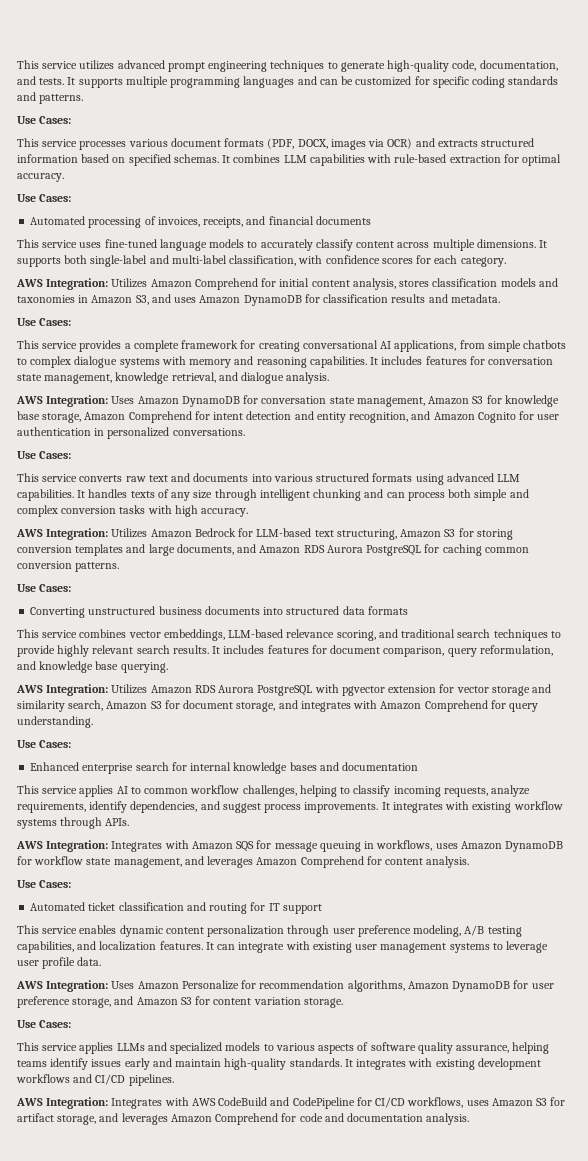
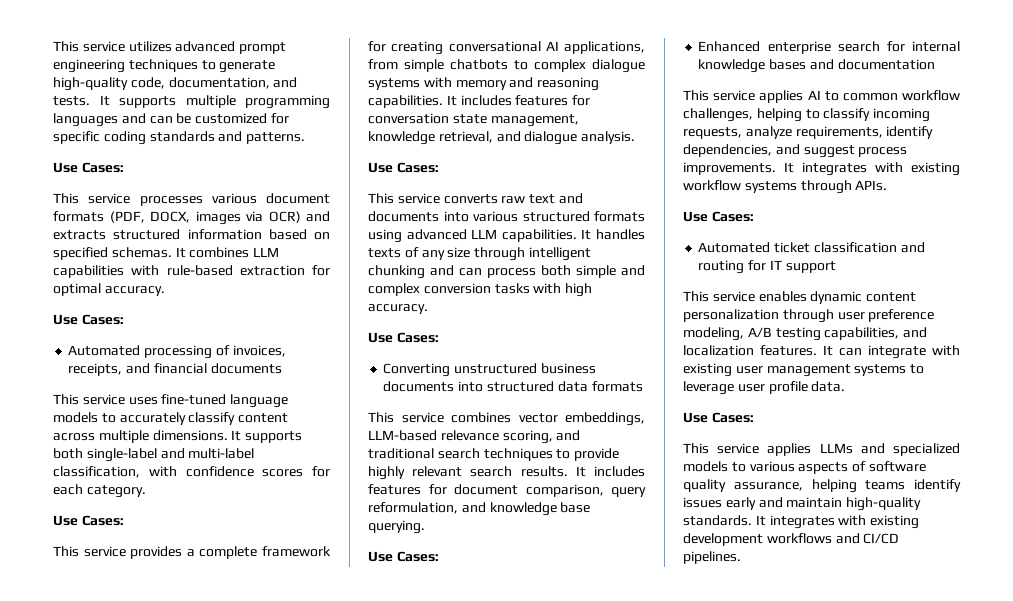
- AWS Integration: Utilizes Amazon Comprehend for initial content analysis, stores classification models and taxonomies in Amazon S3, and uses Amazon DynamoDB for classification results and metadata.
- AWS Integration: Uses Amazon DynamoDB for conversation state management, Amazon S3 for knowledge base storage, Amazon Comprehend for intent detection and entity recognition, and Amazon Cognito for user authentication in personalized conversations.
- AWS Integration: Utilizes Amazon Bedrock for LLM-based text structuring, Amazon S3 for storing conversion templates and large documents, and Amazon RDS Aurora PostgreSQL for caching common conversion patterns.
- AWS Integration: Utilizes Amazon RDS Aurora PostgreSQL with pgvector extension for vector storage and similarity search, Amazon S3 for document storage, and integrates with Amazon Comprehend for query understanding.
- AWS Integration: Integrates with Amazon SQS for message queuing in workflows, uses Amazon DynamoDB for workflow state management, and leverages Amazon Comprehend for content analysis.
- AWS Integration: Uses Amazon Personalize for recommendation algorithms, Amazon DynamoDB for user preference storage, and Amazon S3 for content variation storage.
- AWS Integration: Integrates with AWS CodeBuild and CodePipeline for CI/CD workflows, uses Amazon S3 for artifact storage, and leverages Amazon Comprehend for code and documentation analysis.

